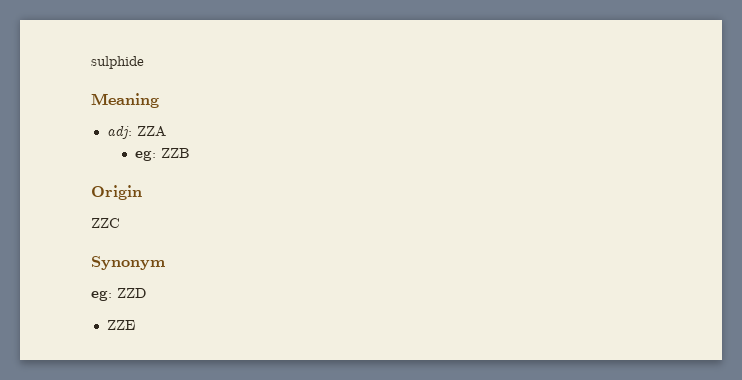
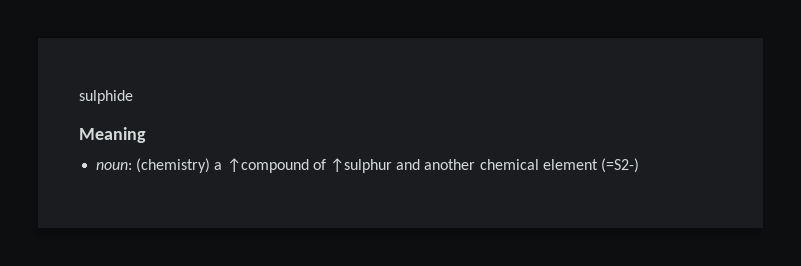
- adj: ZZA
- eg: ZZB
- Origin
- ZZC
- Synonym
- eg: ZZD
- ZZE
+ noun: (chemistry) a ↑compound of ↑sulphur and another chemical element (=S2-)

